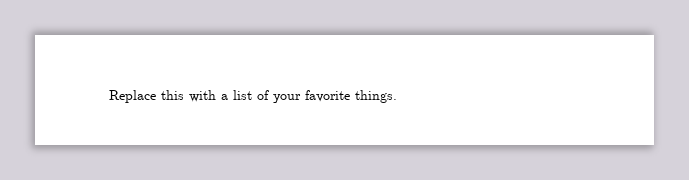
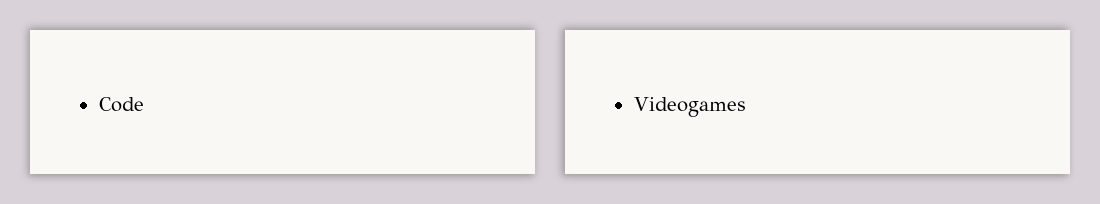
- Replace this with a list of your favorite things.
+ Code
+ Videogames

